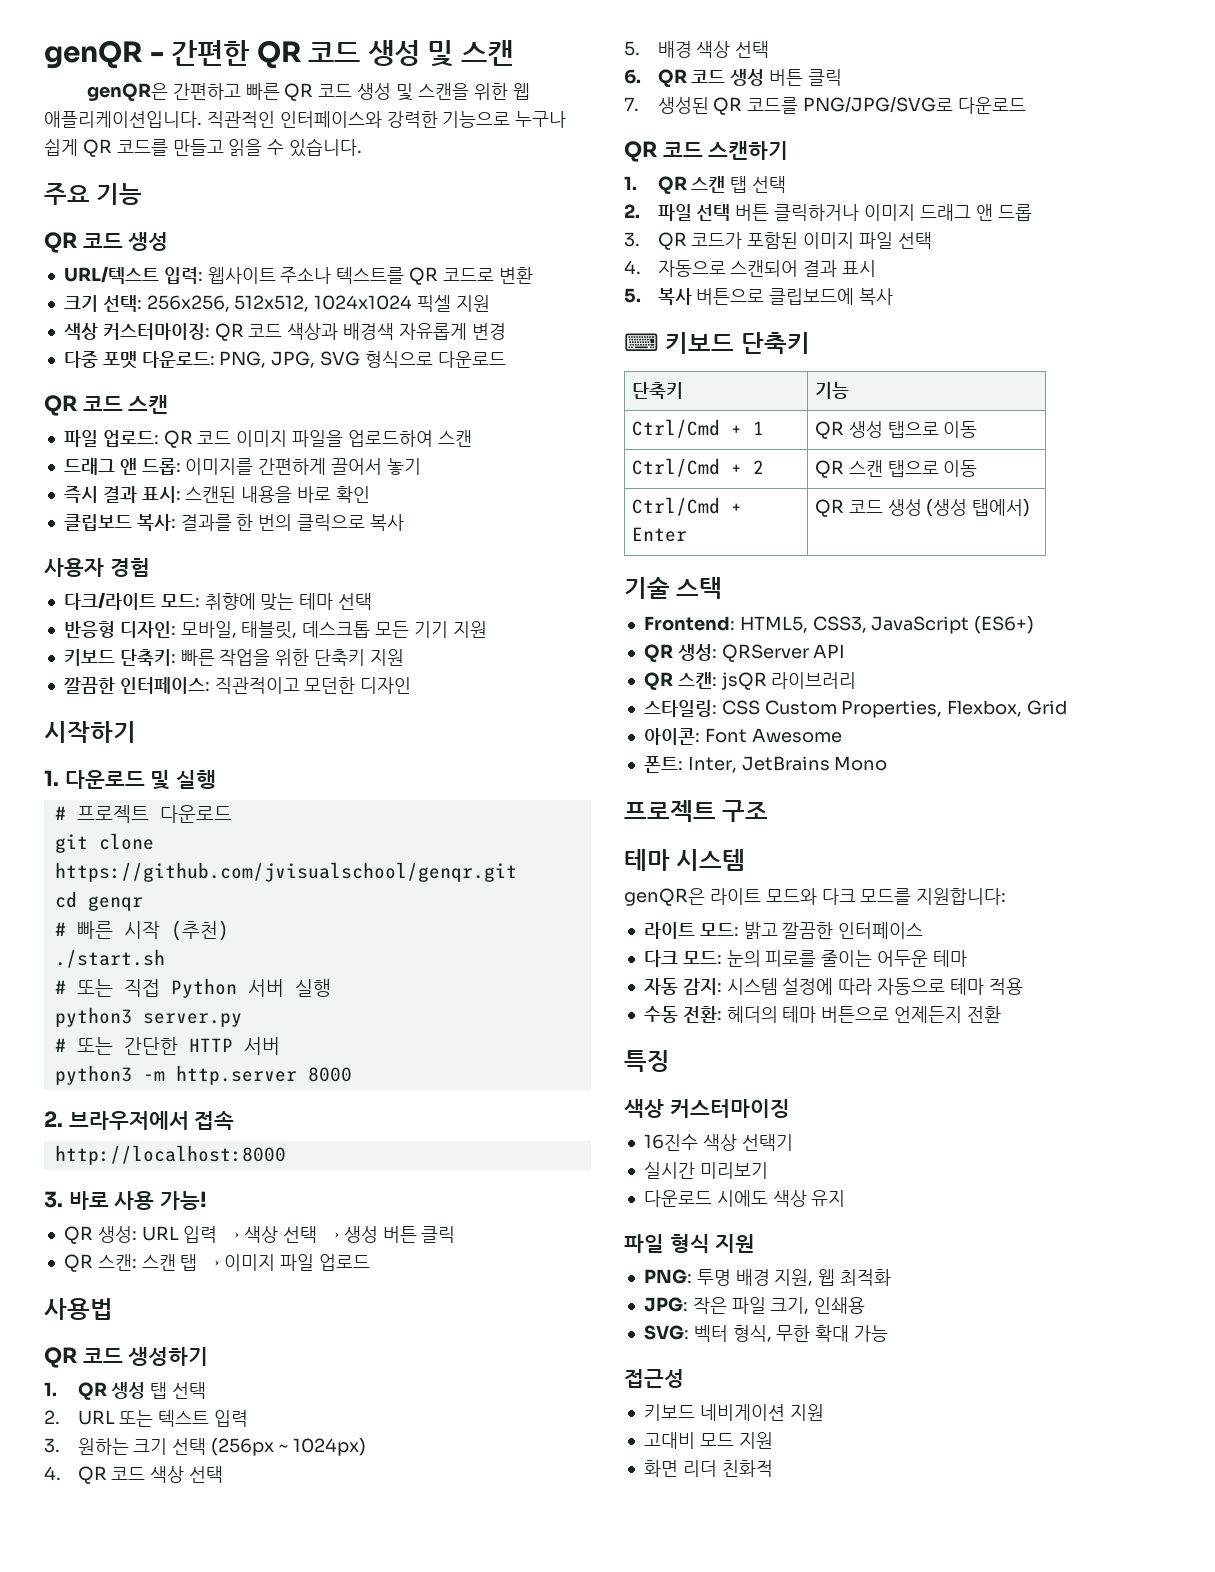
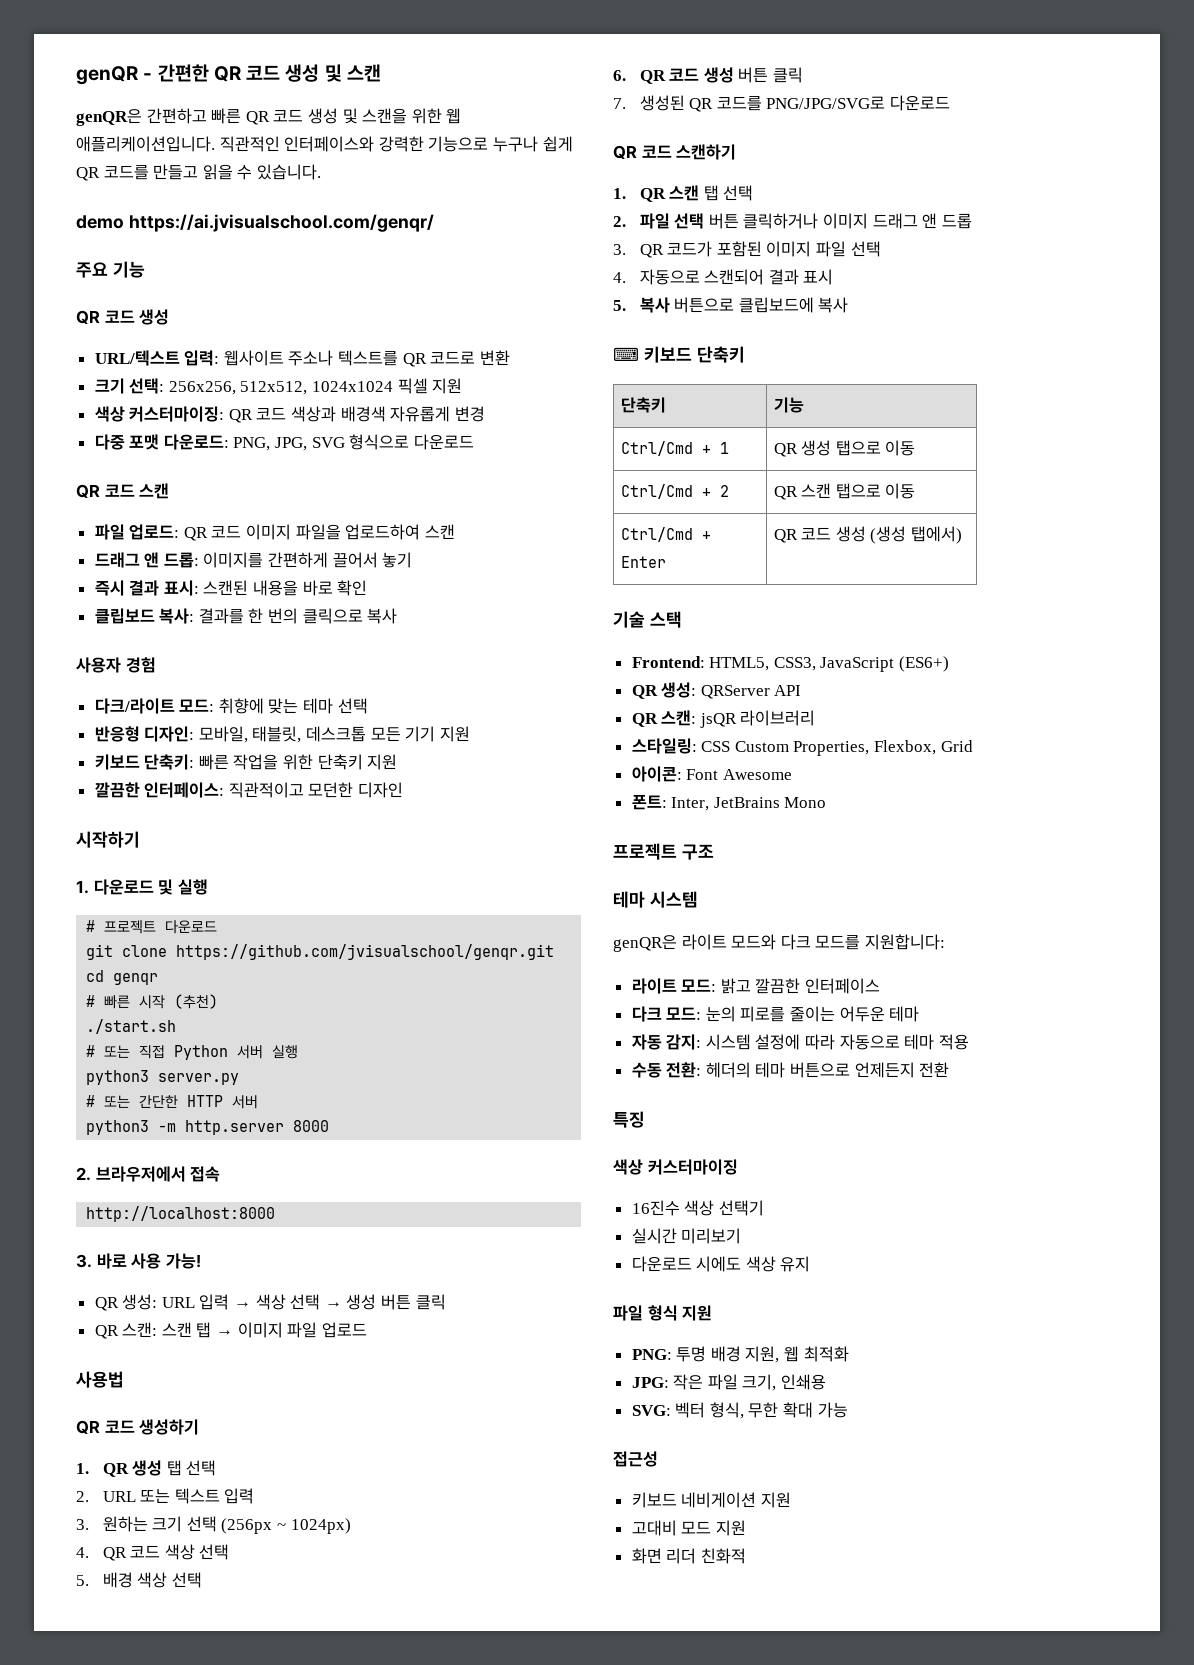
+ demo https://ai.jvisualschool.com/genqr/

